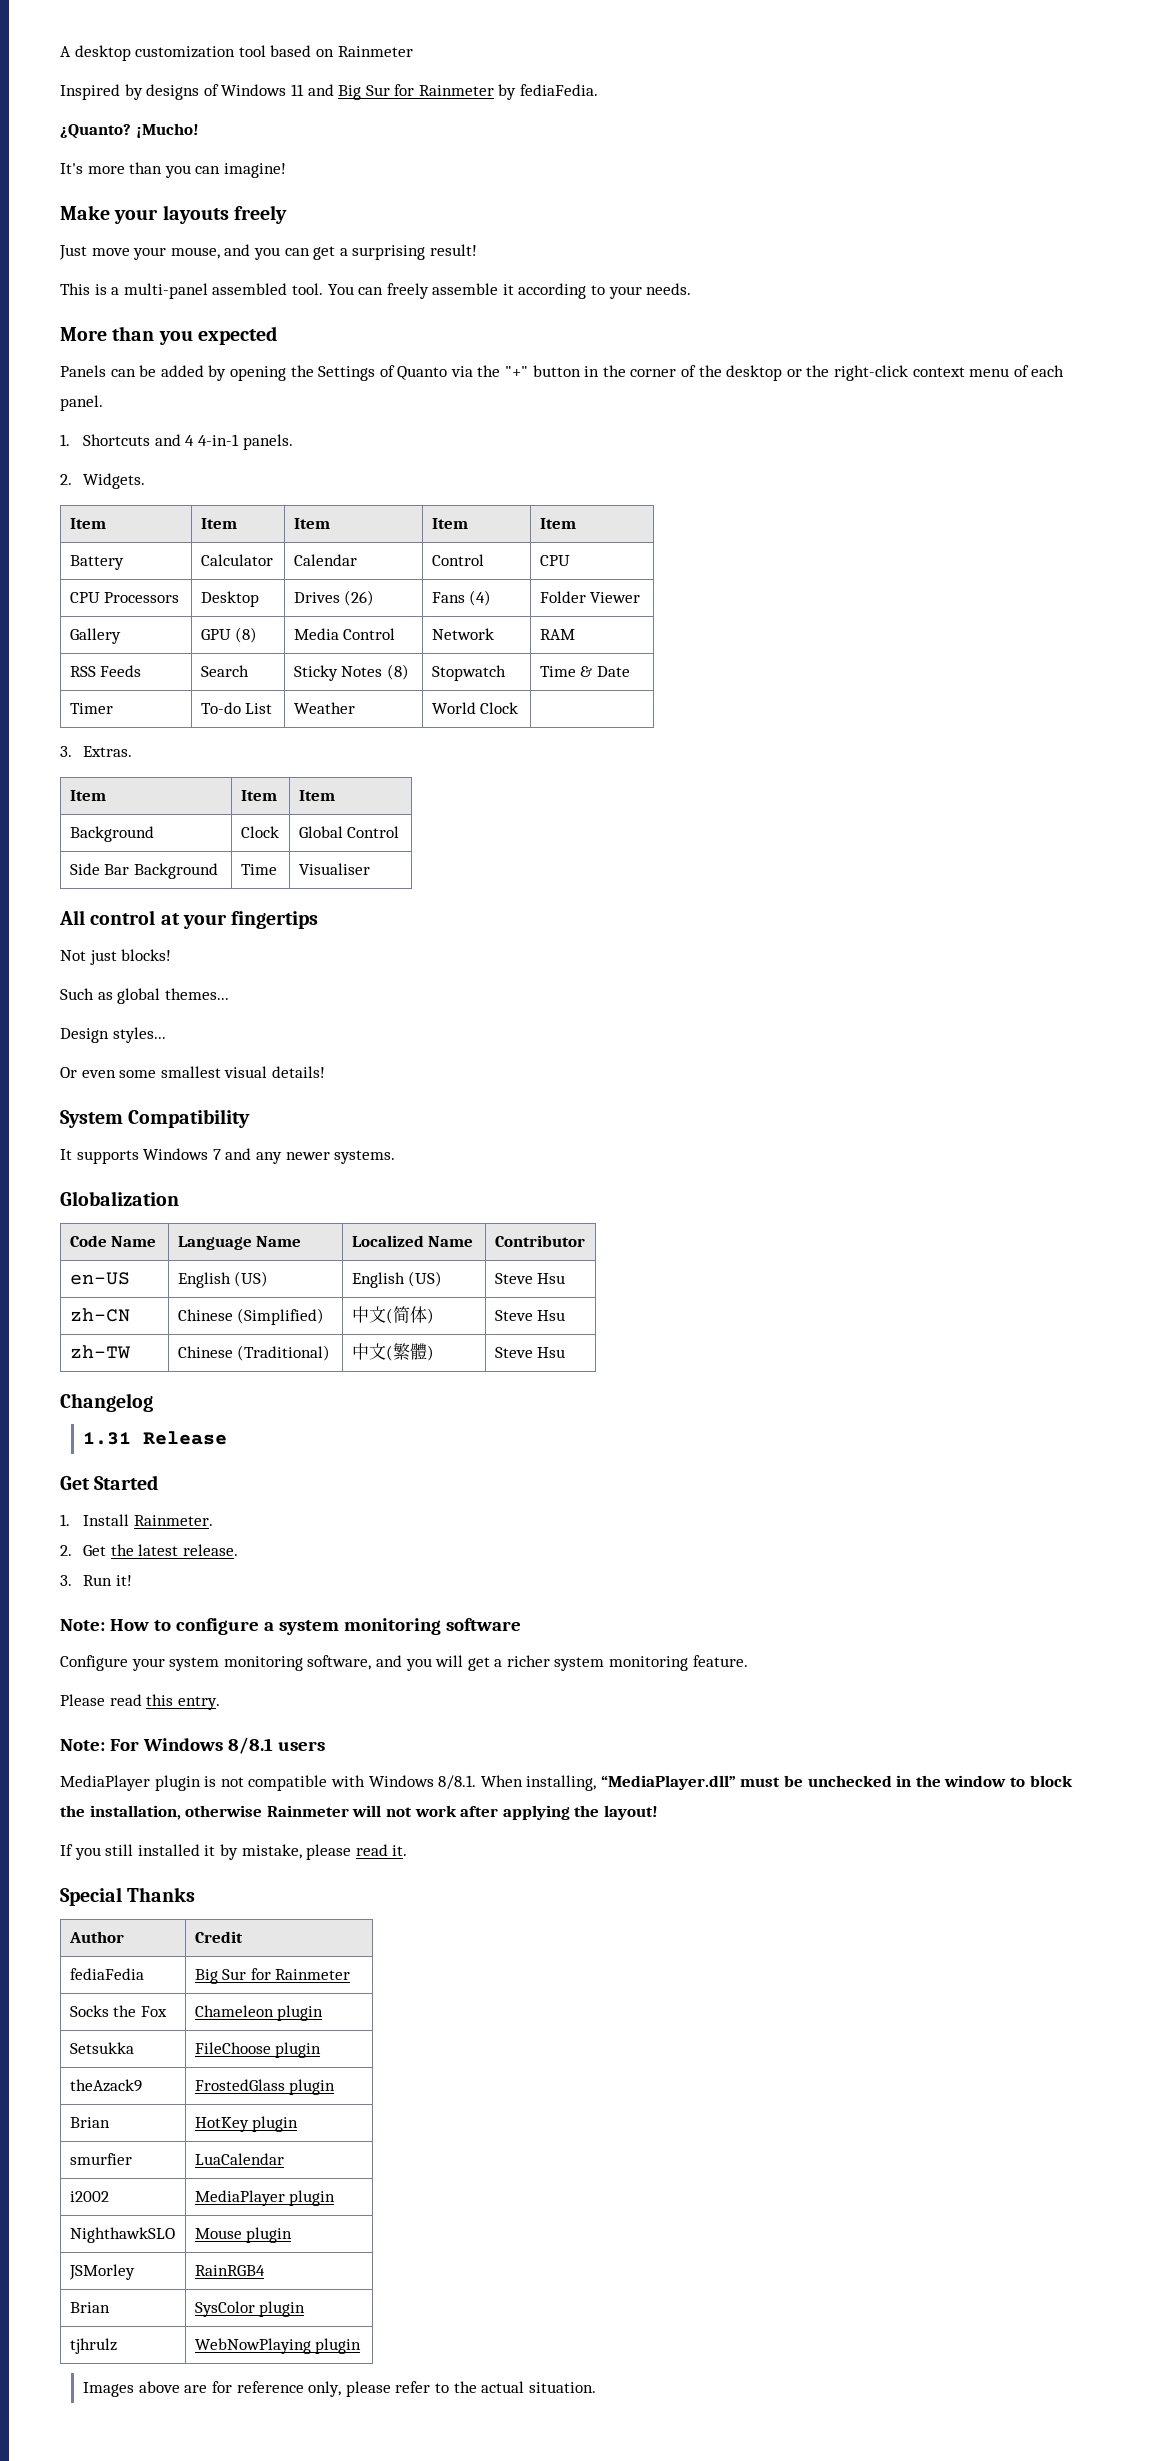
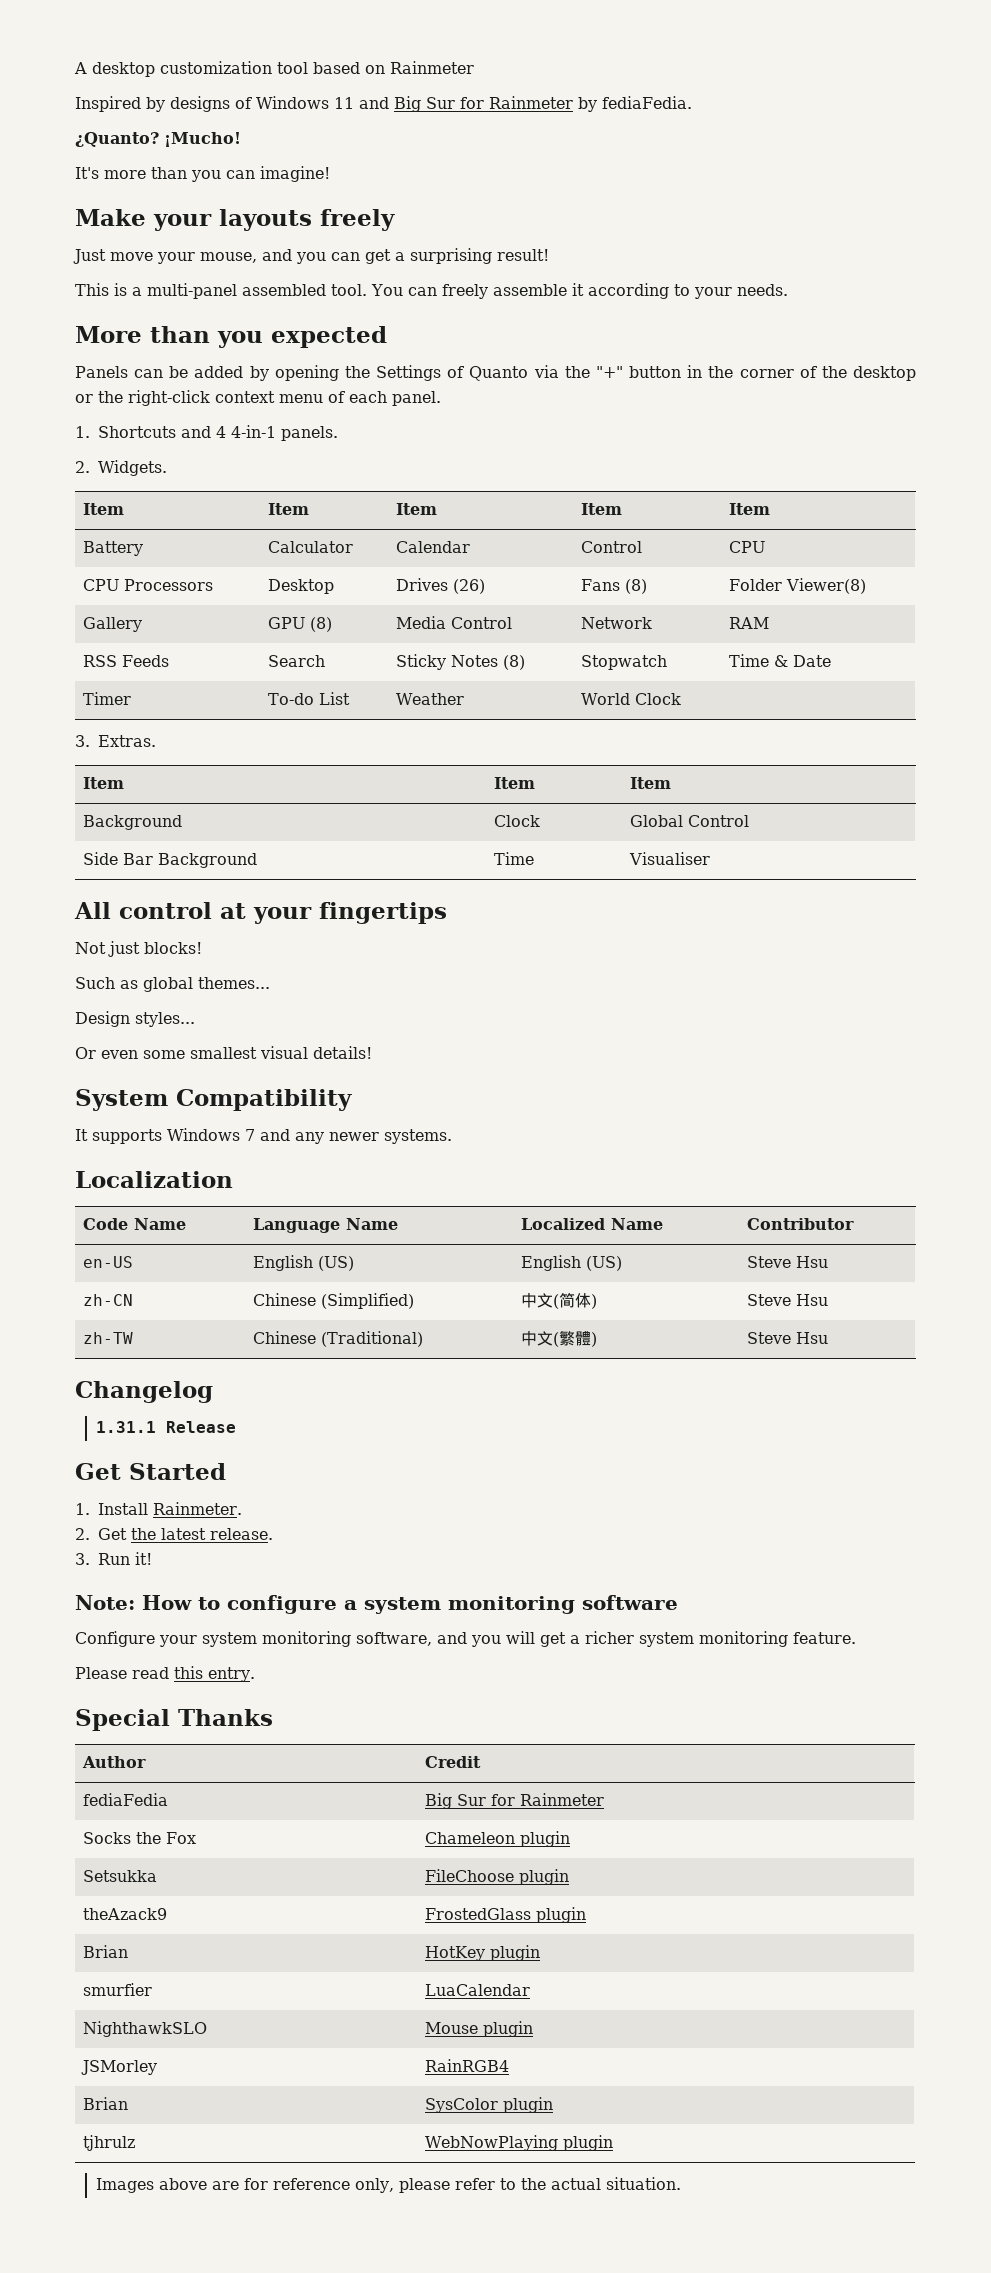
- CPU Processors | Desktop | Drives (26) | Fans (4) | Folder Viewer
+ CPU Processors | Desktop | Drives (26) | Fans (8) | Folder Viewer(8)
- Globalization
+ Localization
- 1.31 Release
+ 1.31.1 Release
- Note: For Windows 8/8.1 users
- MediaPlayer plugin is not compatible with Windows 8/8.1. When installing, “MediaPlayer.dll” must be unchecked in the window to block the installation, otherwise Rainmeter will not work after applying the layout!
- If you still installed it by mistake, please read it.
- i2002 | MediaPlayer plugin

